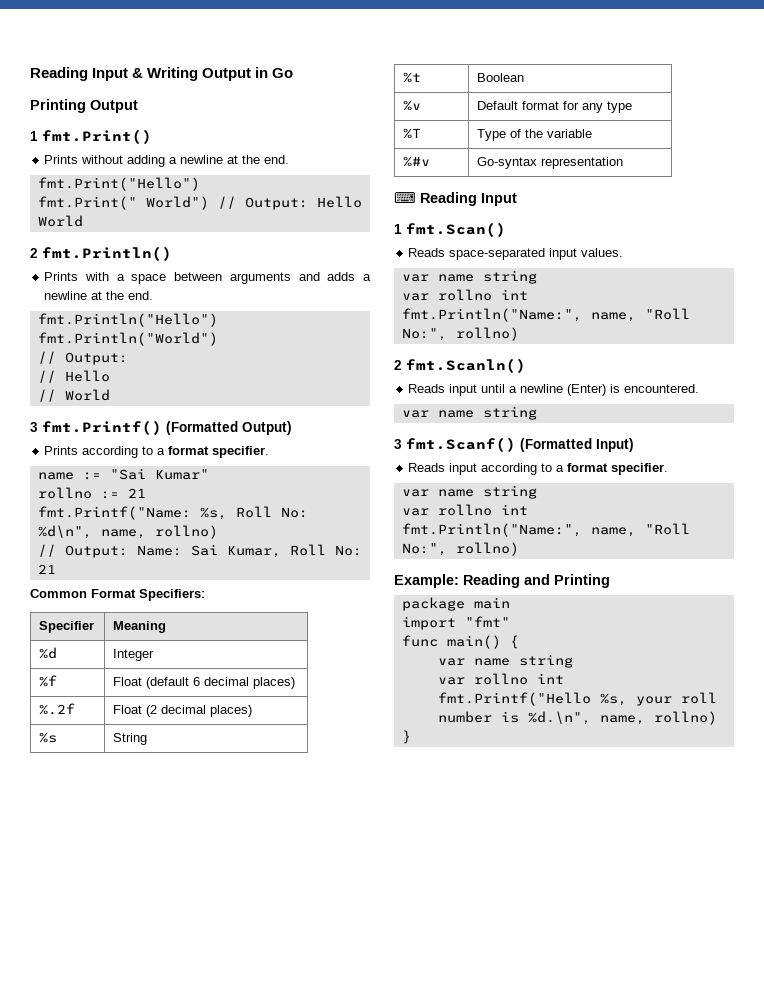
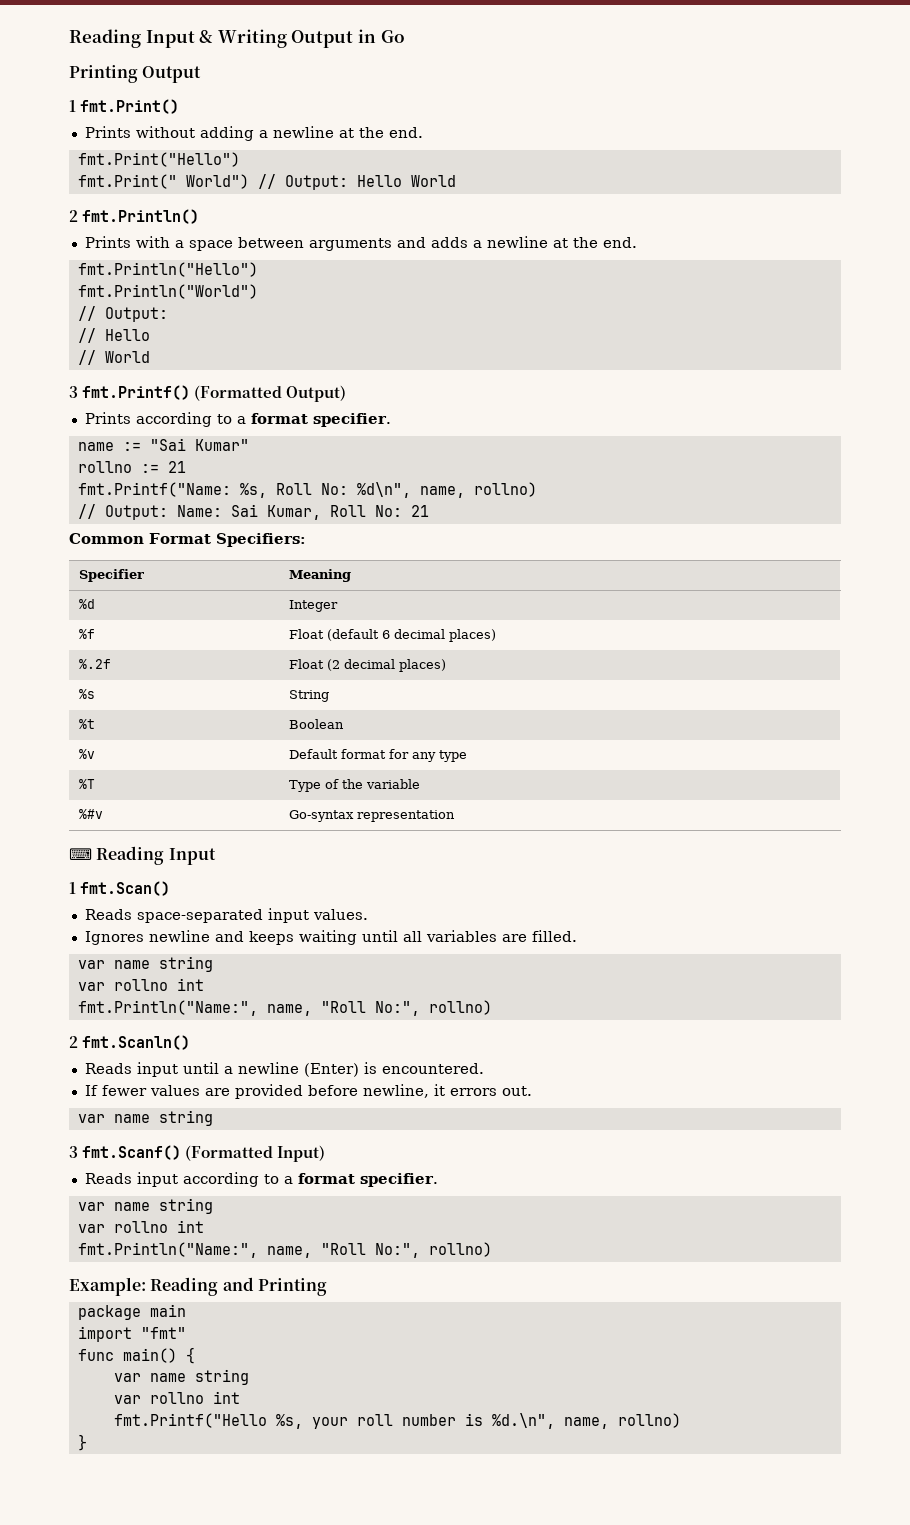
+ Ignores newline and keeps waiting until all variables are filled.
+ If fewer values are provided before newline, it errors out.

